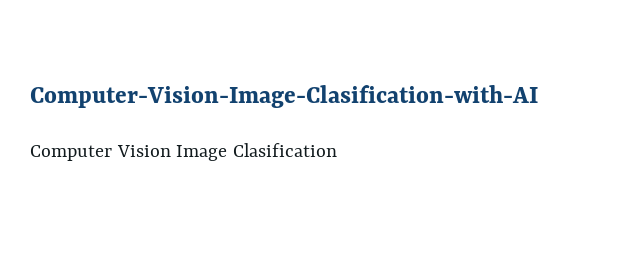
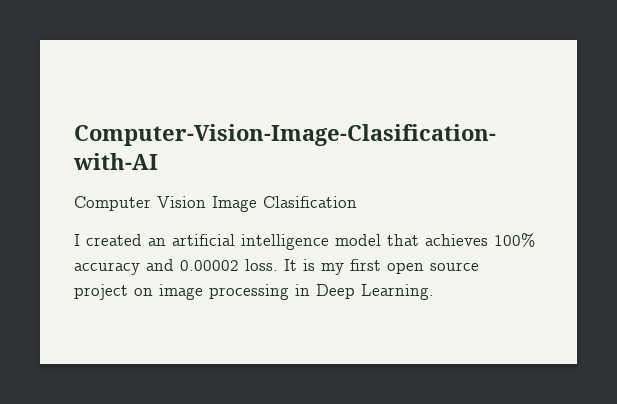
+ I created an artificial intelligence model that achieves 100% accuracy and 0.00002 loss. It is my first open source project on image processing in Deep Learning.

